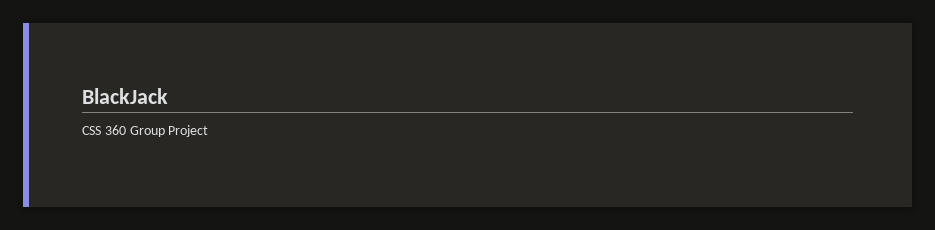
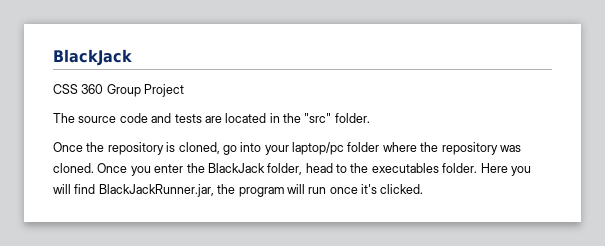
+ The source code and tests are located in the "src" folder.
+ Once the repository is cloned, go into your laptop/pc folder where the repository was cloned. Once you enter the BlackJack folder, head to the executables folder. Here you will find BlackJackRunner.jar, the program will run once it's clicked.

